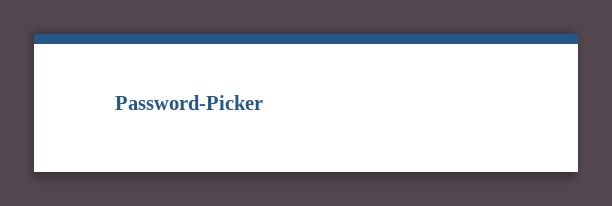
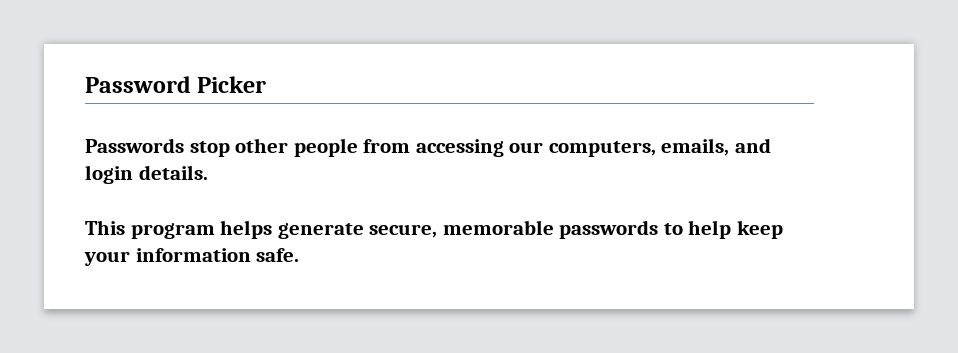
- Password-Picker
+ Password Picker
+ Passwords stop other people from accessing our computers, emails, and login details.
+ This program helps generate secure, memorable passwords to help keep your information safe.

